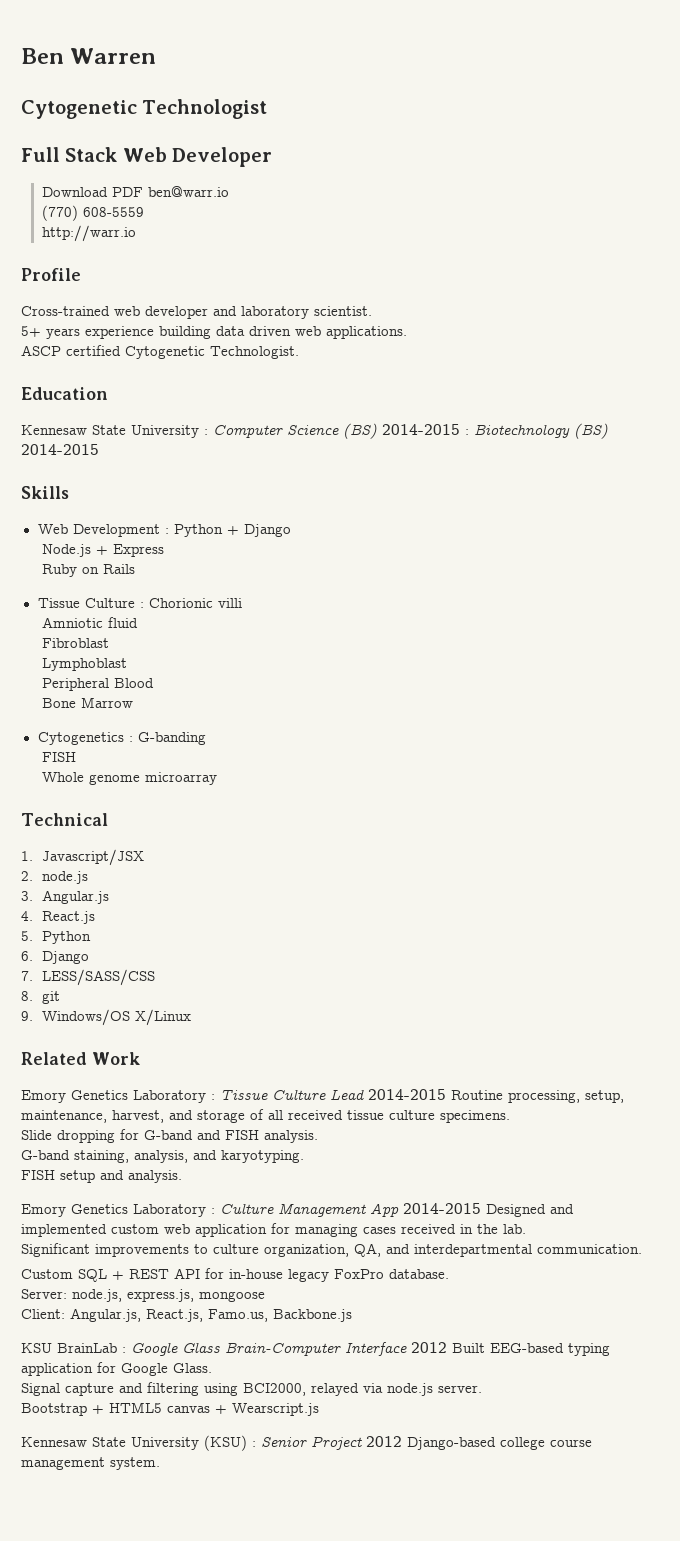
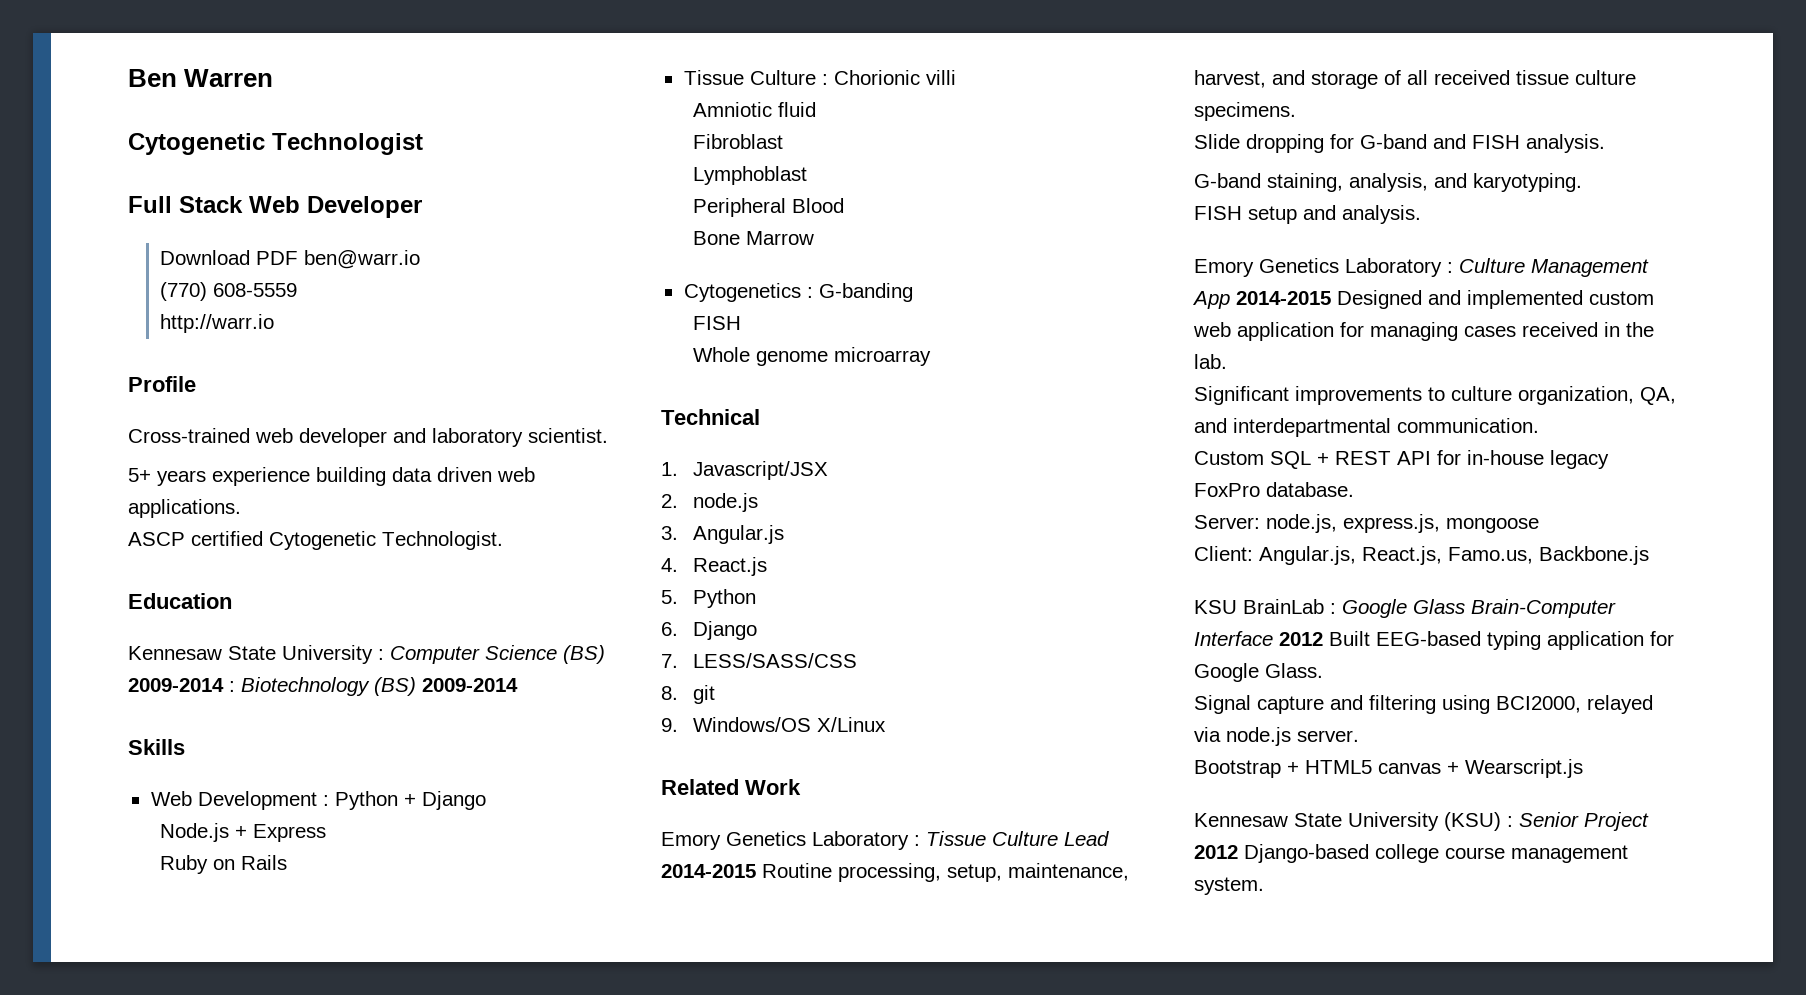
- Kennesaw State University : Computer Science (BS) 2014-2015 : Biotechnology (BS) 2014-2015
+ Kennesaw State University : Computer Science (BS) 2009-2014 : Biotechnology (BS) 2009-2014

